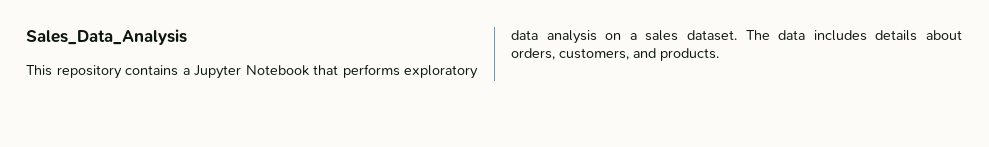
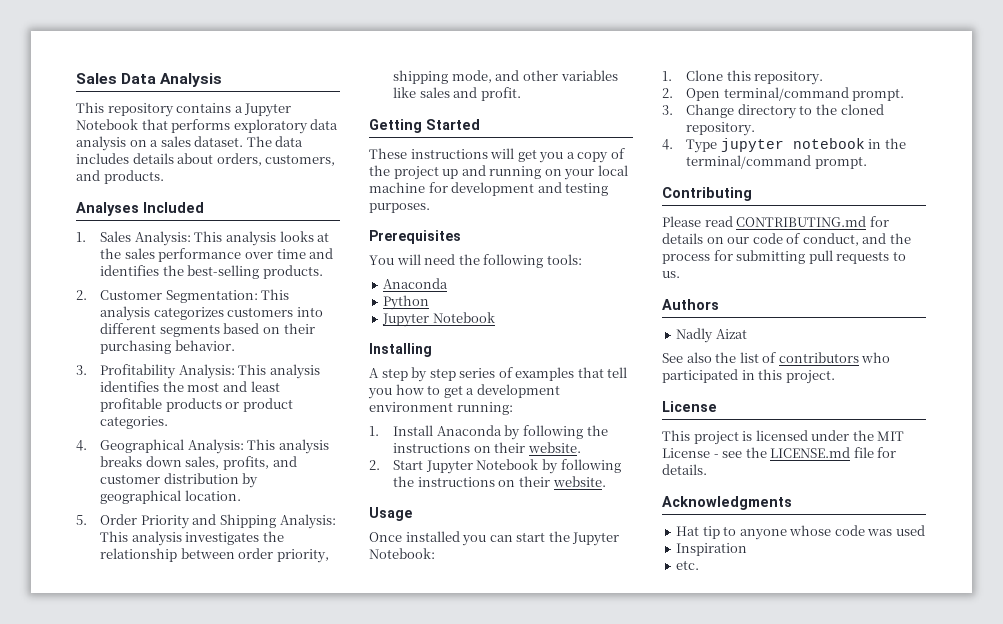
- Sales_Data_Analysis
+ Sales Data Analysis
+ Analyses Included
+ 1. Sales Analysis: This analysis looks at the sales performance over time and identifies the best-selling products.
+ 2. Customer Segmentation: This analysis categorizes customers into different segments based on their purchasing behavior.
+ 3. Profitability Analysis: This analysis identifies the most and least profitable products or product categories.
+ 4. Geographical Analysis: This analysis breaks down sales, profits, and customer distribution by geographical location.
+ 5. Order Priority and Shipping Analysis: This analysis investigates the relationship between order priority, shipping mode, and other variables like sales and profit.
+ Getting Started
+ These instructions will get you a copy of the project up and running on your local machine for development and testing purposes.
+ Prerequisites
+ You will need the following tools:
+ Anaconda
+ Python
+ Jupyter Notebook
+ Installing
+ A step by step series of examples that tell you how to get a development environment running:
+ 1. Install Anaconda by following the instructions on their website.
+ 2. Start Jupyter Notebook by following the instructions on their website.
+ Usage
+ Once installed you can start the Jupyter Notebook:
+ 1. Clone this repository.
+ 2. Open terminal/command prompt.
+ 3. Change directory to the cloned repository.
+ 4. Type jupyter notebook in the terminal/command prompt.
+ Contributing
+ Please read CONTRIBUTING.md for details on our code of conduct, and the process for submitting pull requests to us.
+ Authors
+ Nadly Aizat
+ See also the list of contributors who participated in this project.
+ License
+ This project is licensed under the MIT License - see the LICENSE.md file for details.
+ Acknowledgments
+ Hat tip to anyone whose code was used
+ Inspiration
+ etc.

